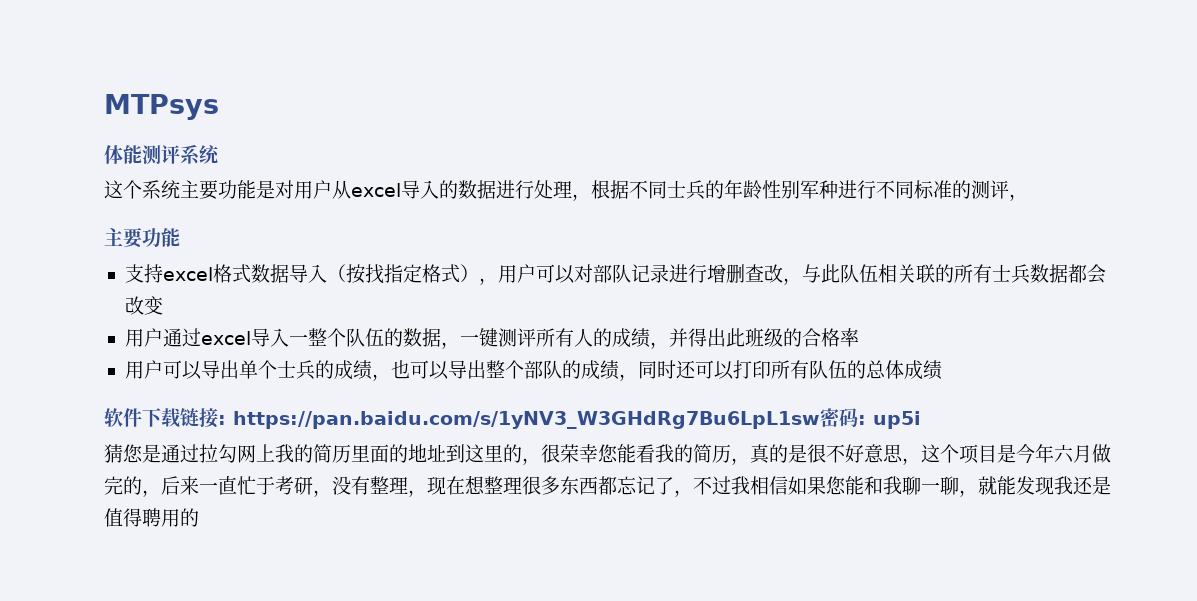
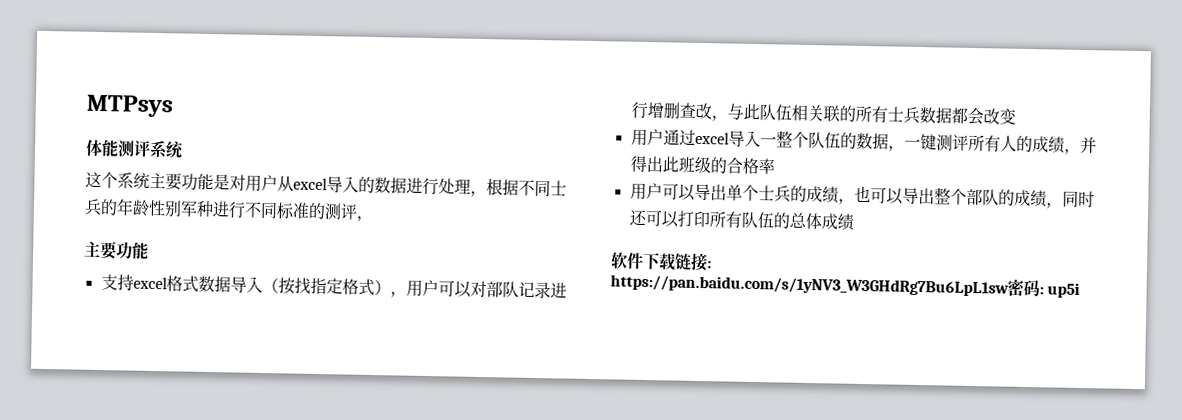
- 猜您是通过拉勾网上我的简历里面的地址到这里的，很荣幸您能看我的简历，真的是很不好意思，这个项目是今年六月做完的，后来一直忙于考研，没有整理，现在想整理很多东西都忘记了，不过我相信如果您能和我聊一聊，就能发现我还是值得聘用的

